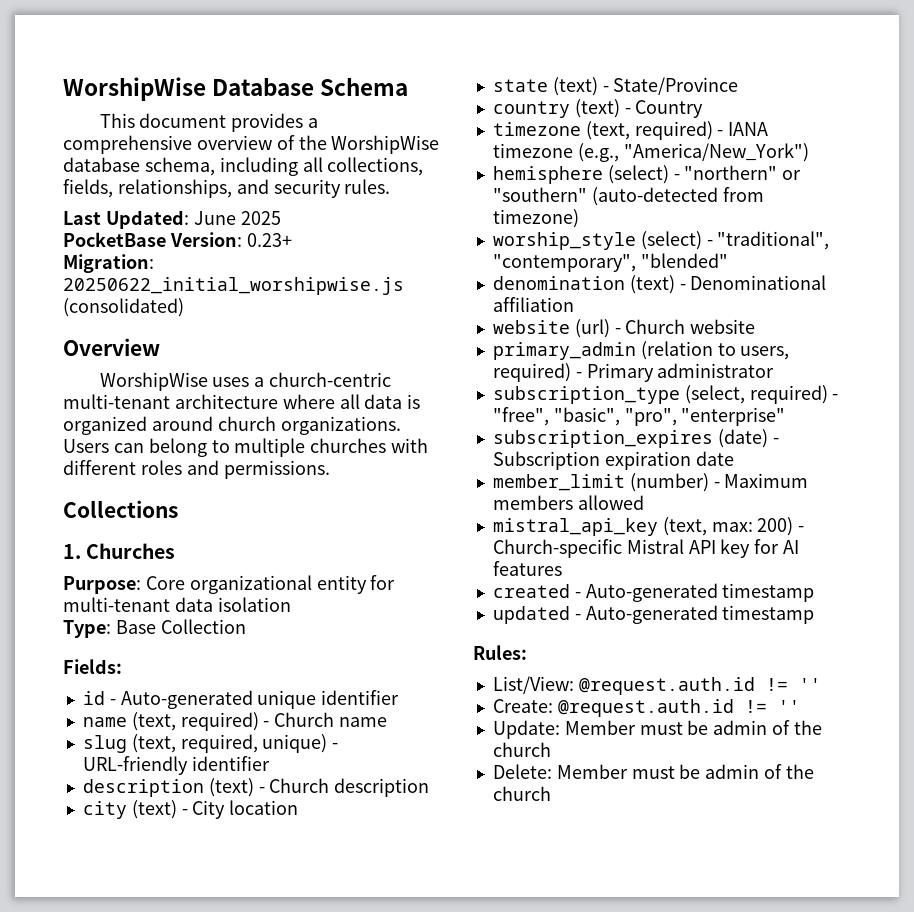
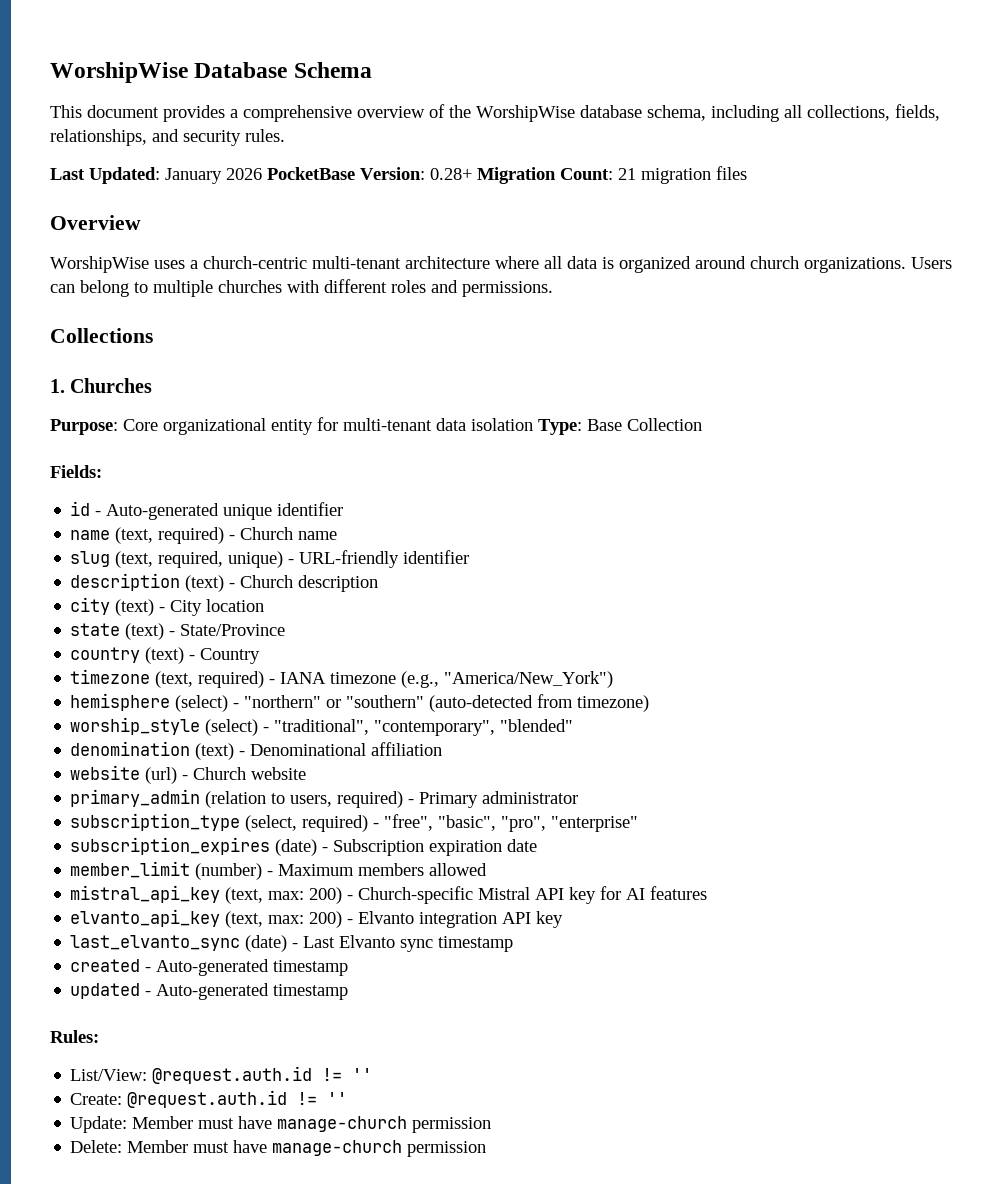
- Last Updated: June 2025
- PocketBase Version: 0.23+
- Migration: 20250622_initial_worshipwise.js (consolidated)
+ Last Updated: January 2026 PocketBase Version: 0.28+ Migration Count: 21 migration files
- Purpose: Core organizational entity for multi-tenant data isolation
- Type: Base Collection
+ Purpose: Core organizational entity for multi-tenant data isolation Type: Base Collection
+ elvanto_api_key (text, max: 200) - Elvanto integration API key
+ last_elvanto_sync (date) - Last Elvanto sync timestamp
- Update: Member must be admin of the church
- Delete: Member must be admin of the church
+ Update: Member must have manage-church permission
+ Delete: Member must have manage-church permission

